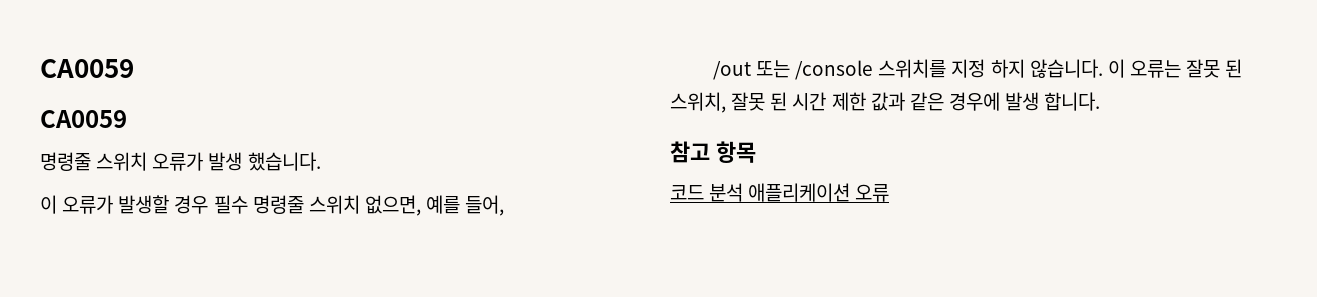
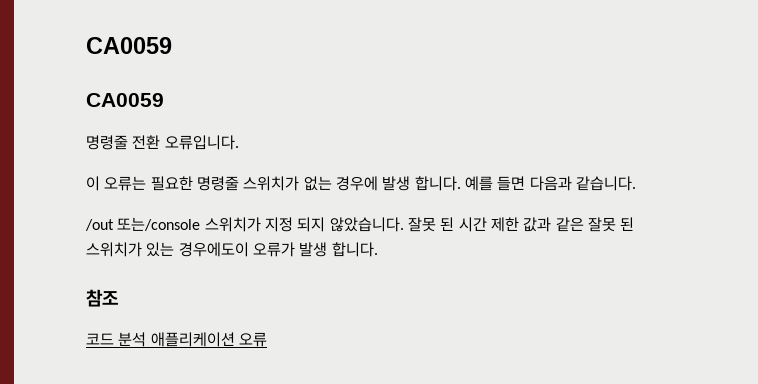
- 명령줄 스위치 오류가 발생 했습니다.
- 이 오류가 발생할 경우 필수 명령줄 스위치 없으면, 예를 들어,
- /out 또는 /console 스위치를 지정 하지 않습니다. 이 오류는 잘못 된 스위치, 잘못 된 시간 제한 값과 같은 경우에 발생 합니다.
+ 명령줄 전환 오류입니다.
+ 이 오류는 필요한 명령줄 스위치가 없는 경우에 발생 합니다. 예를 들면 다음과 같습니다.
+ /out 또는/console 스위치가 지정 되지 않았습니다. 잘못 된 시간 제한 값과 같은 잘못 된 스위치가 있는 경우에도이 오류가 발생 합니다.
- 참고 항목
+ 참조

